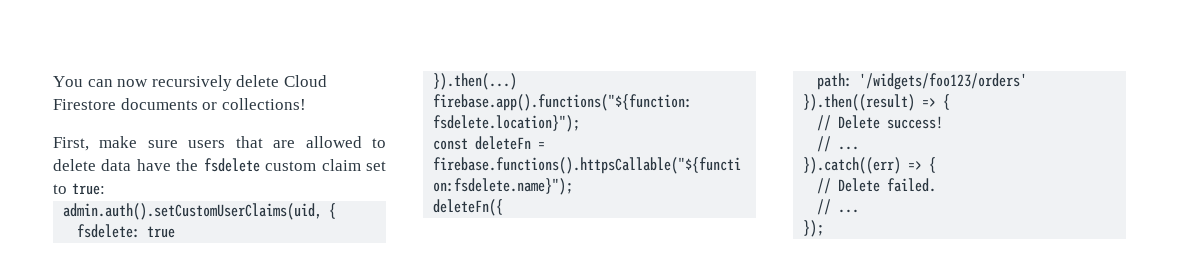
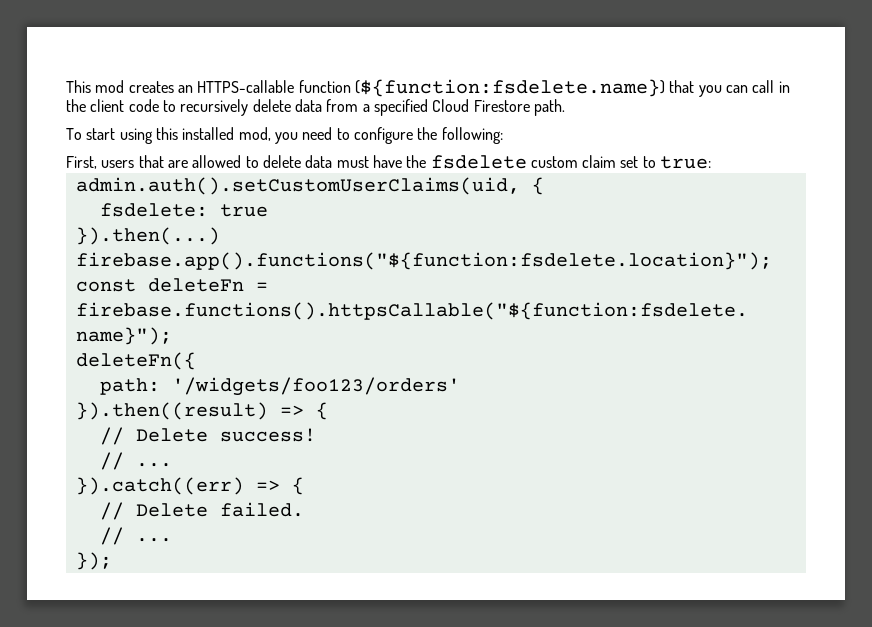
- You can now recursively delete Cloud Firestore documents or collections!
+ This mod creates an HTTPS-callable function (${function:fsdelete.name}) that you can call in the client code to recursively delete data from a specified Cloud Firestore path.
+ To start using this installed mod, you need to configure the following:
- First, make sure users that are allowed to delete data have the fsdelete custom claim set to true:
+ First, users that are allowed to delete data must have the fsdelete custom claim set to true:

